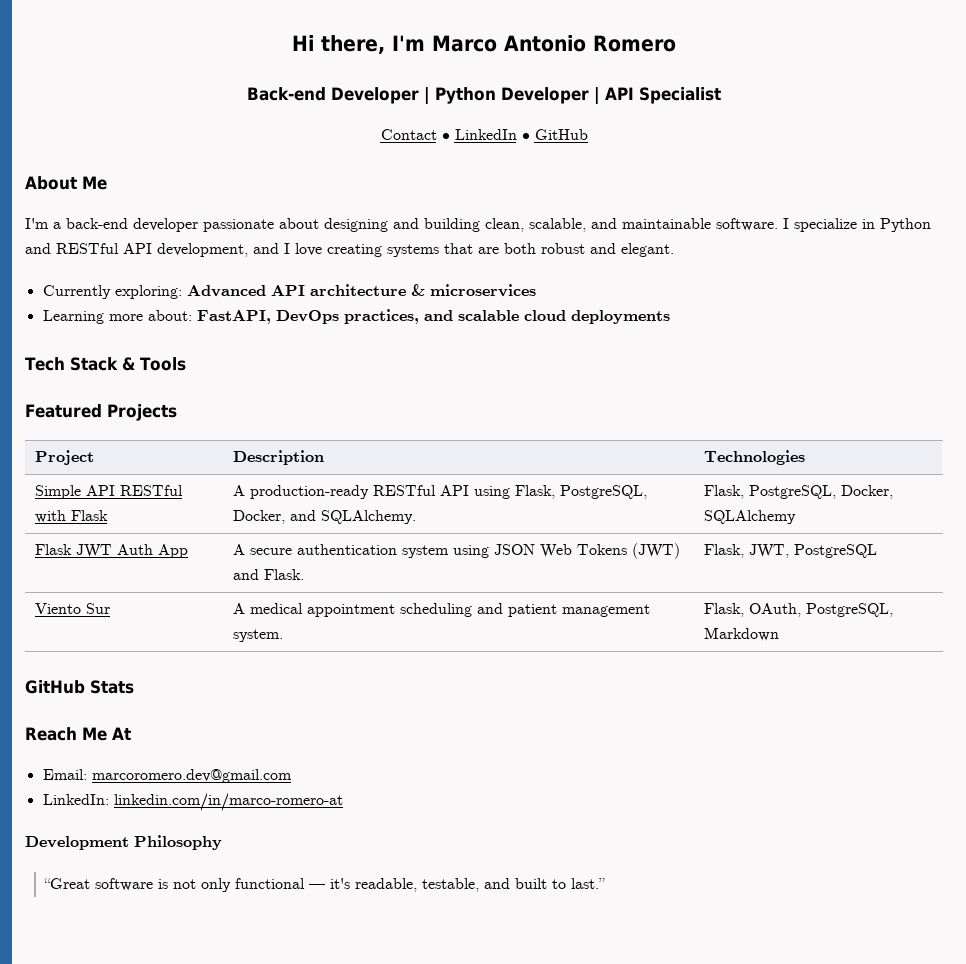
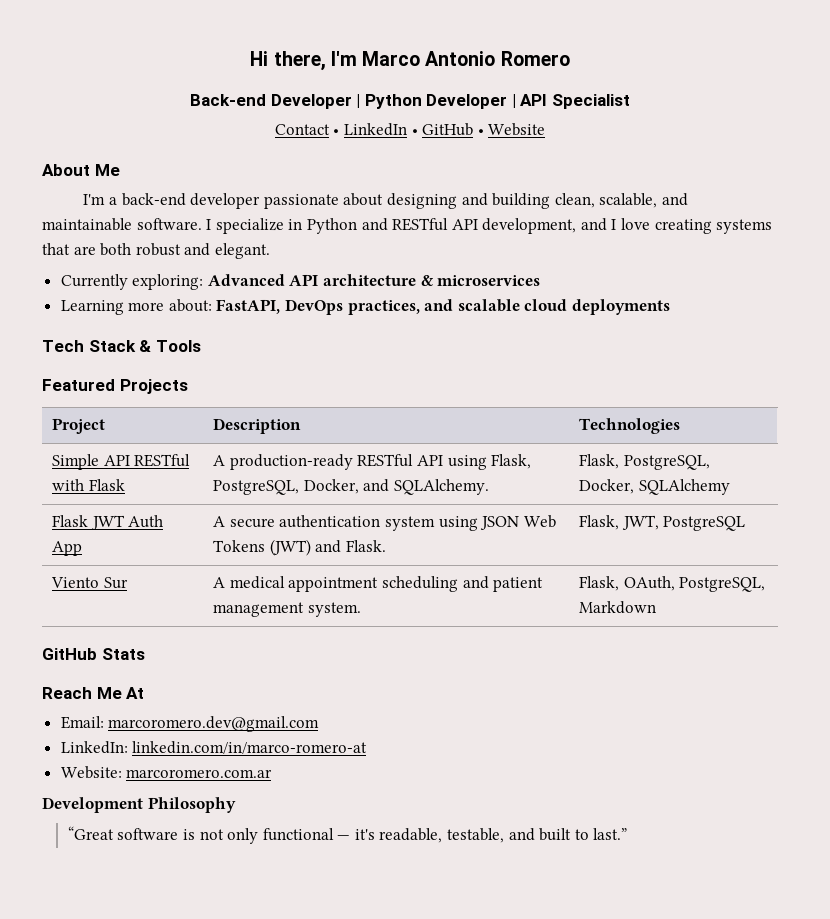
- Contact • LinkedIn • GitHub
+ Contact • LinkedIn • GitHub • Website
+ Website: marcoromero.com.ar

